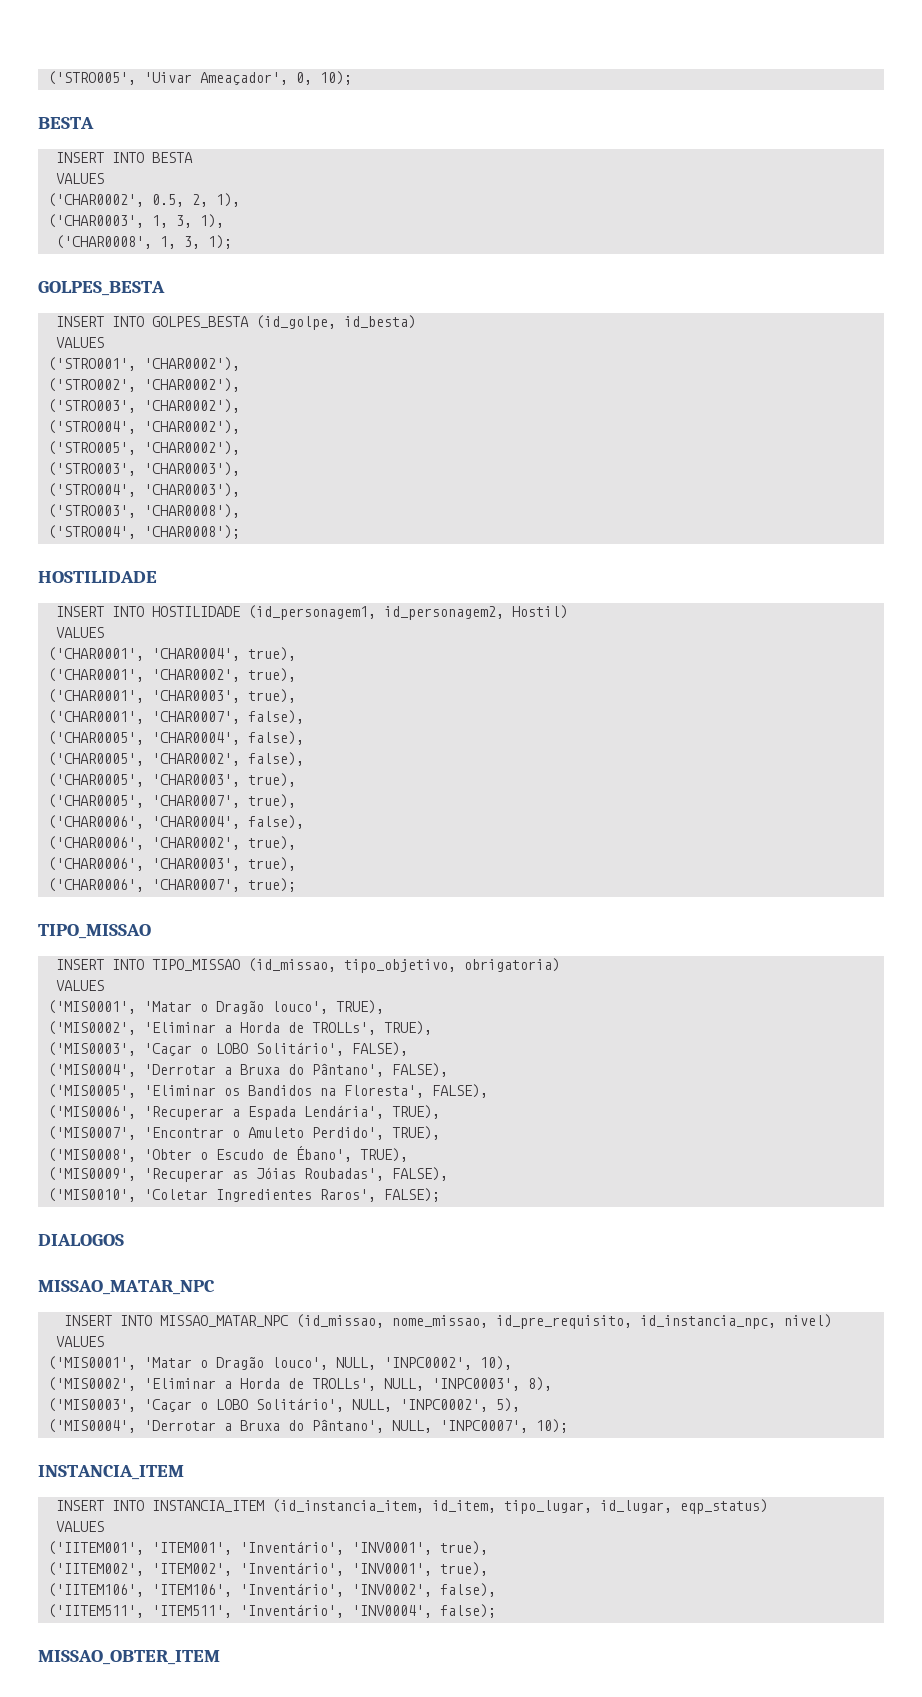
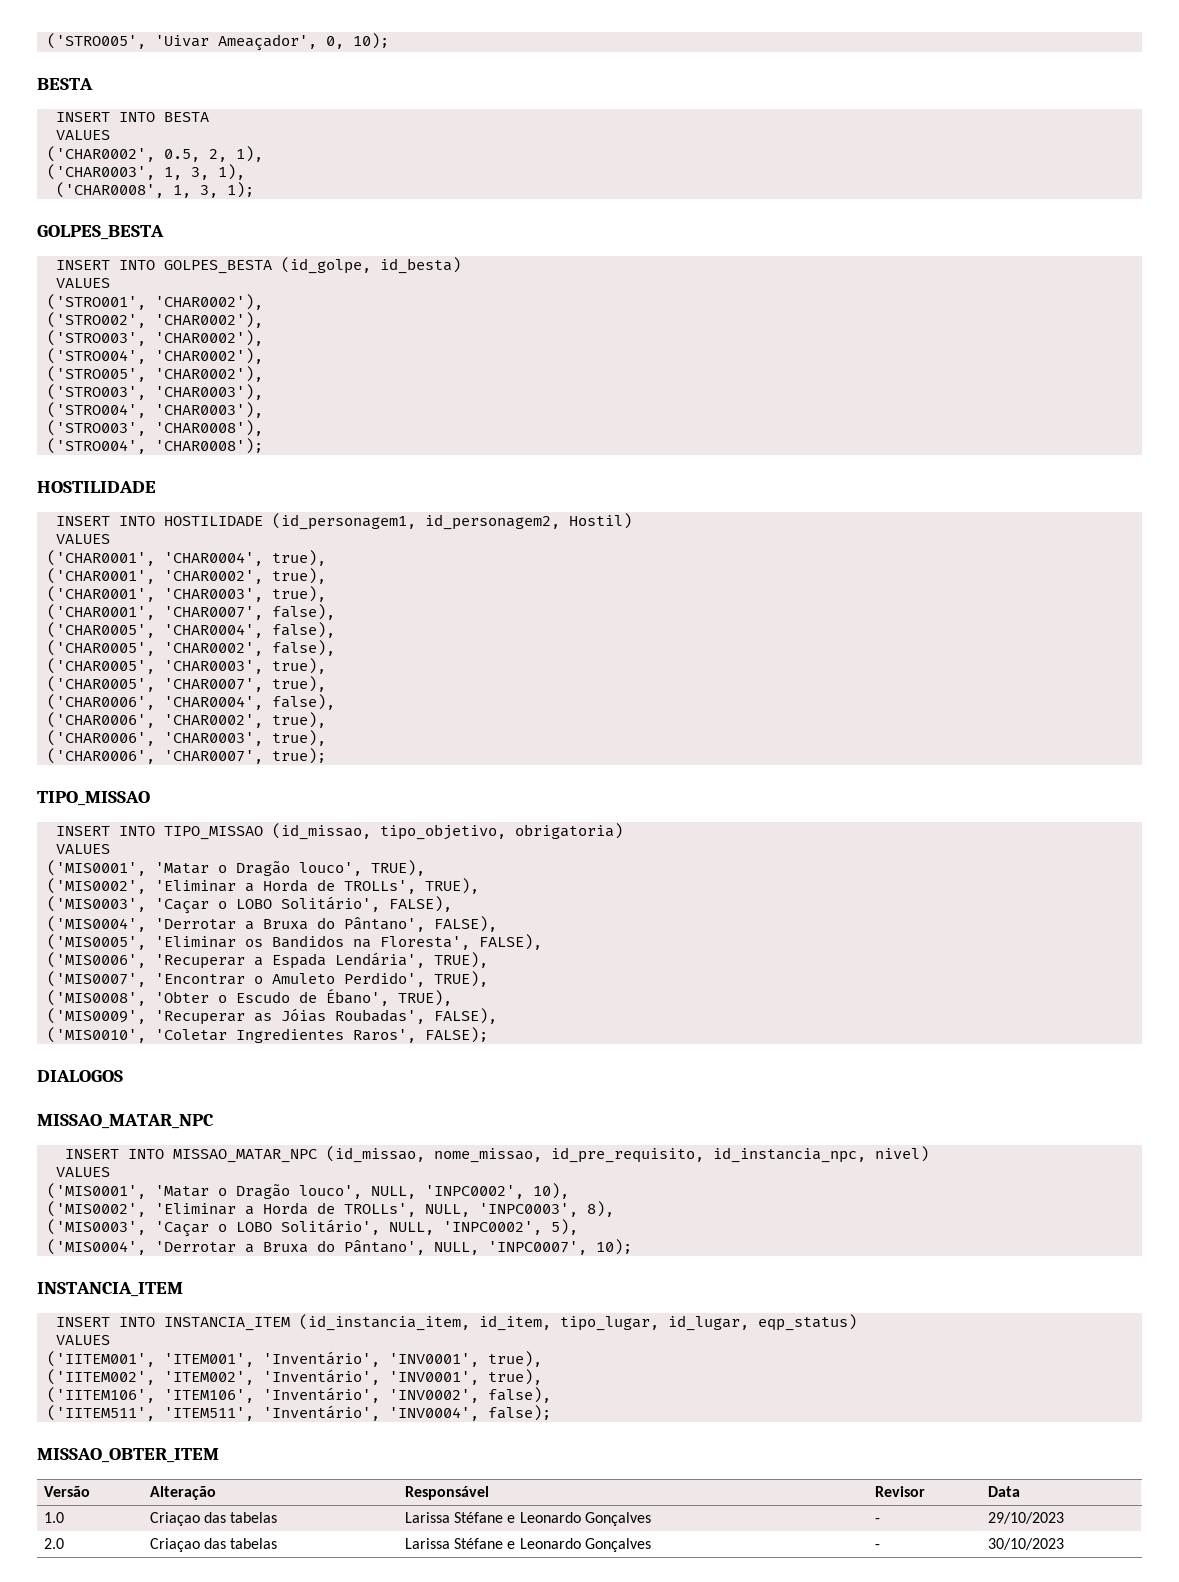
+ Versão | Alteração | Responsável | Revisor | Data
+ 1.0 | Criaçao das tabelas | Larissa Stéfane e Leonardo Gonçalves | - | 29/10/2023
+ 2.0 | Criaçao das tabelas | Larissa Stéfane e Leonardo Gonçalves | - | 30/10/2023

